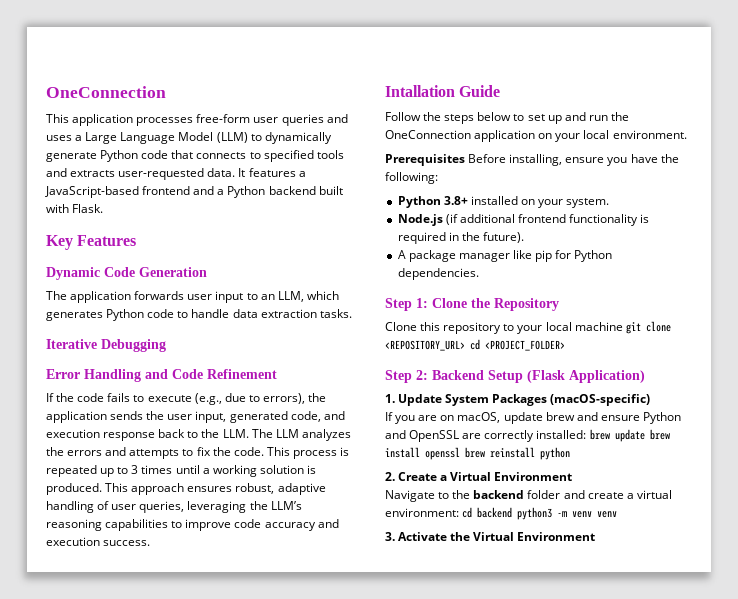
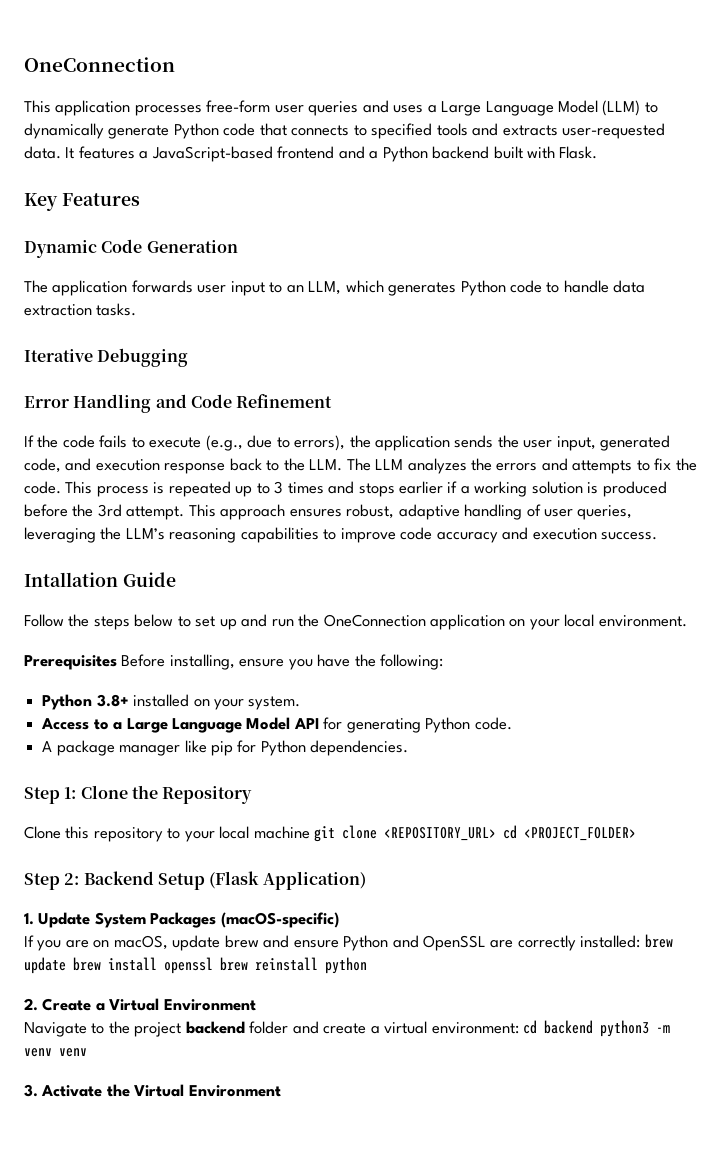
- This process is repeated up to 3 times until a working solution is produced.
+ This process is repeated up to 3 times and stops earlier if a working solution is produced before the 3rd attempt.
- Node.js (if additional frontend functionality is required in the future).
+ Access to a Large Language Model API for generating Python code.
- Navigate to the backend folder and create a virtual environment: cd backend python3 -m venv venv
+ Navigate to the project backend folder and create a virtual environment: cd backend python3 -m venv venv

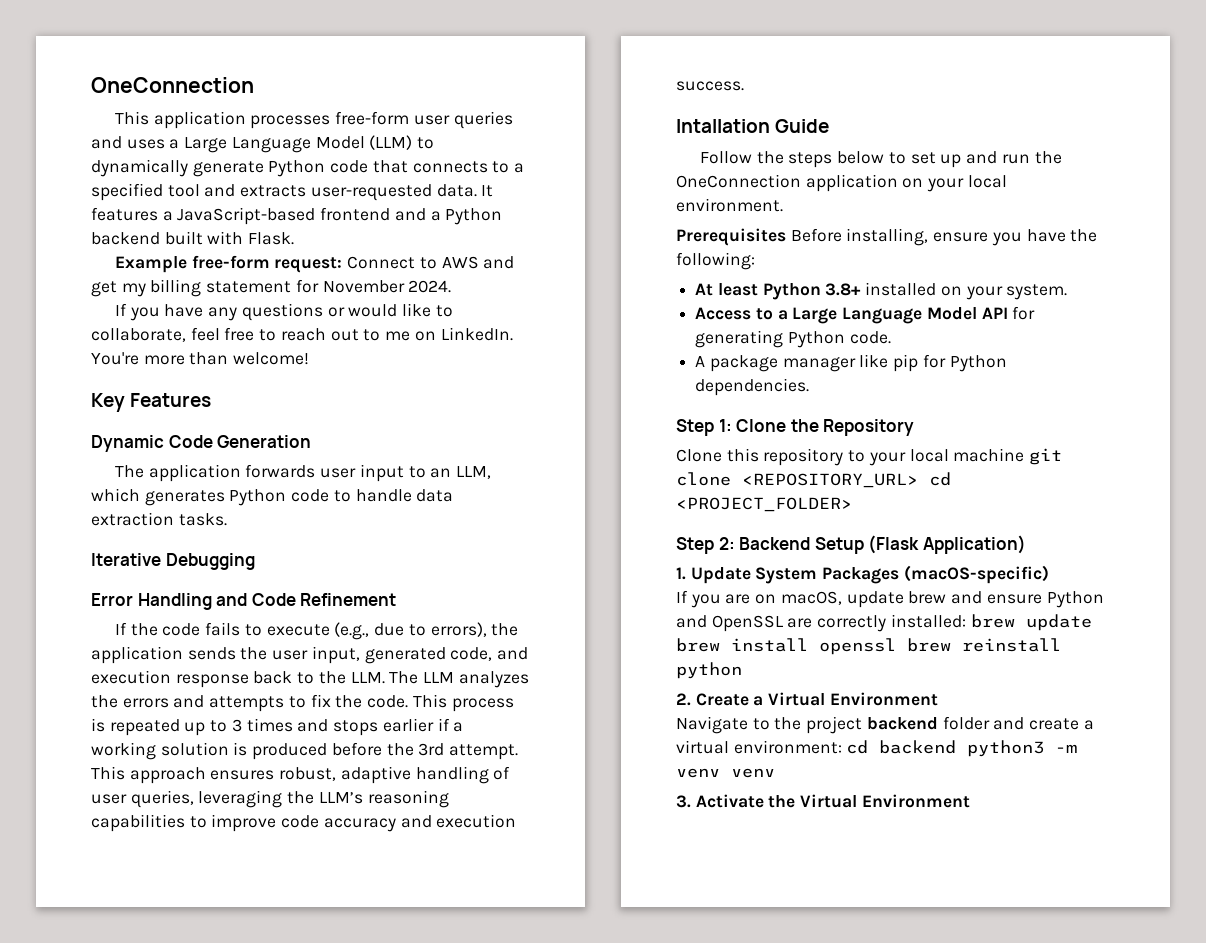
- This application processes free-form user queries and uses a Large Language Model (LLM) to dynamically generate Python code that connects to specified tools and extracts user-requested data.
+ This application processes free-form user queries and uses a Large Language Model (LLM) to dynamically generate Python code that connects to a specified tool and extracts user-requested data.
+ Example free-form request: Connect to AWS and get my billing statement for November 2024.
+ If you have any questions or would like to collaborate, feel free to reach out to me on LinkedIn. You're more than welcome!
- Python 3.8+ installed on your system.
+ At least Python 3.8+ installed on your system.

